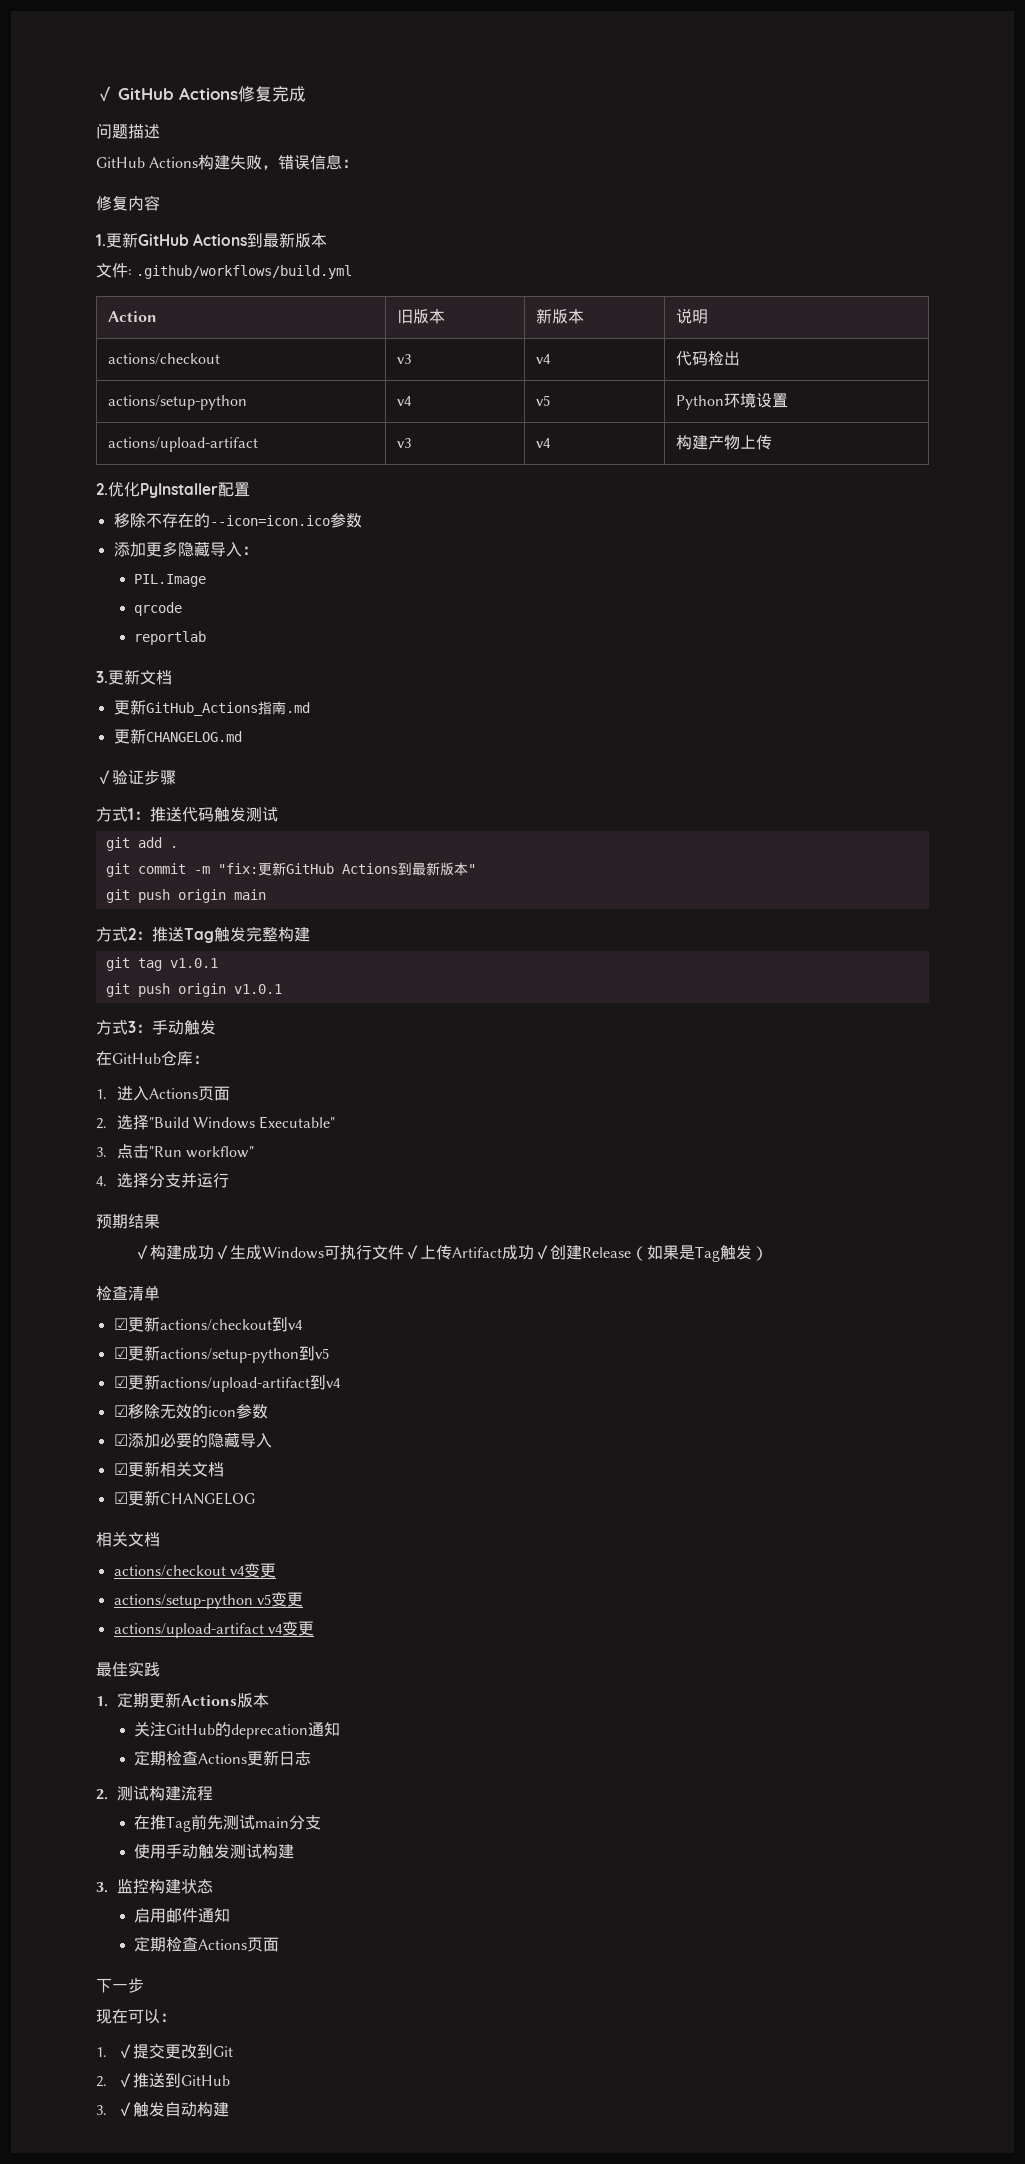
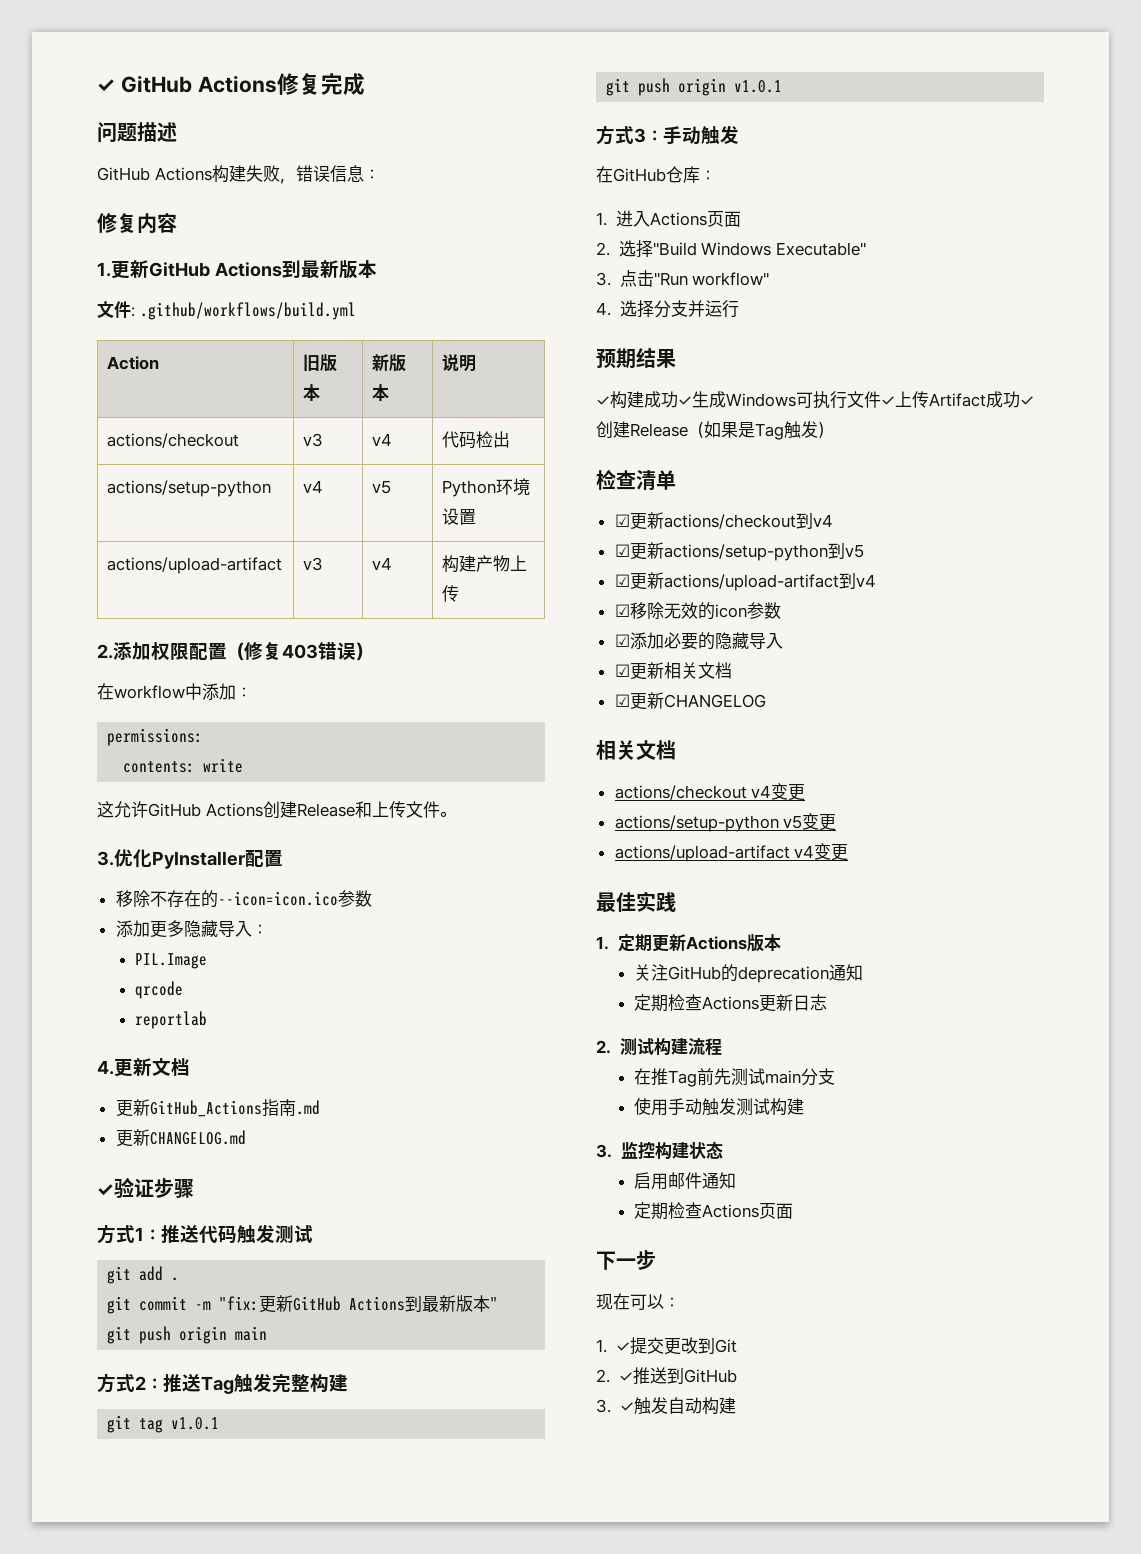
- 2.优化PyInstaller配置
+ 2.添加权限配置（修复403错误）
+ 在workflow中添加：
+ permissions:
+ contents: write
+ 这允许GitHub Actions创建Release和上传文件。
+ 3.优化PyInstaller配置
- 3.更新文档
+ 4.更新文档

